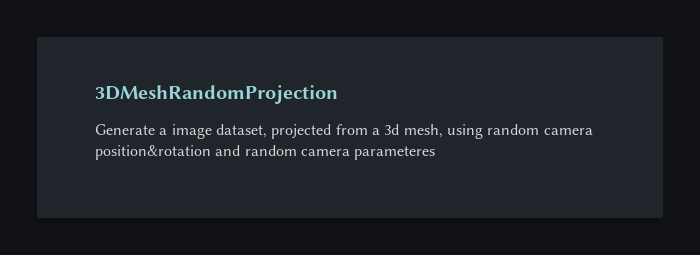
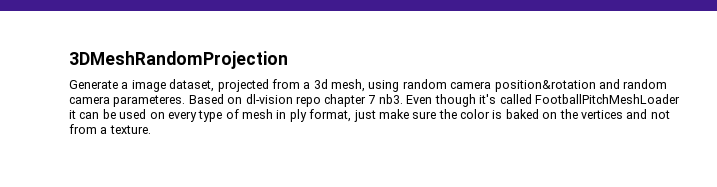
- Generate a image dataset, projected from a 3d mesh, using random camera position&rotation and random camera parameteres
+ Generate a image dataset, projected from a 3d mesh, using random camera position&rotation and random camera parameteres. Based on dl-vision repo chapter 7 nb3. Even though it's called FootballPitchMeshLoader it can be used on every type of mesh in ply format, just make sure the color is baked on the vertices and not from a texture.

